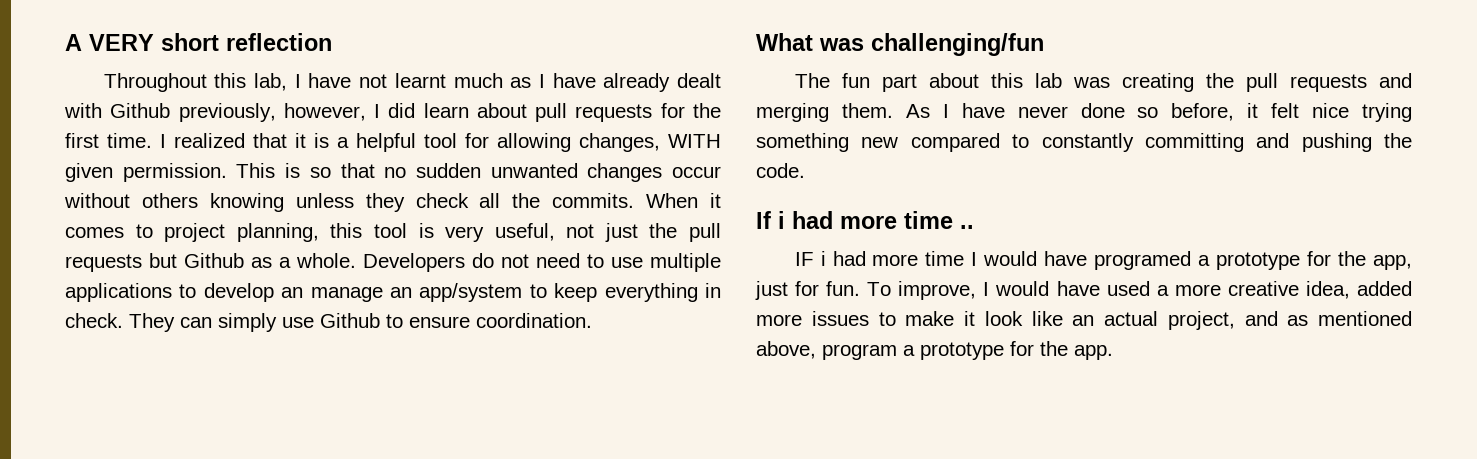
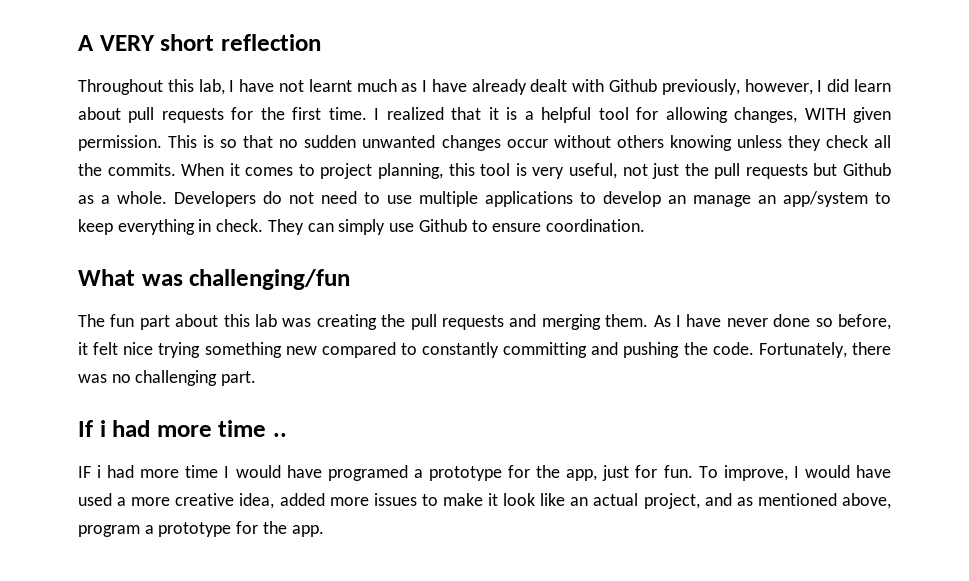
+ Fortunately, there was no challenging part.

